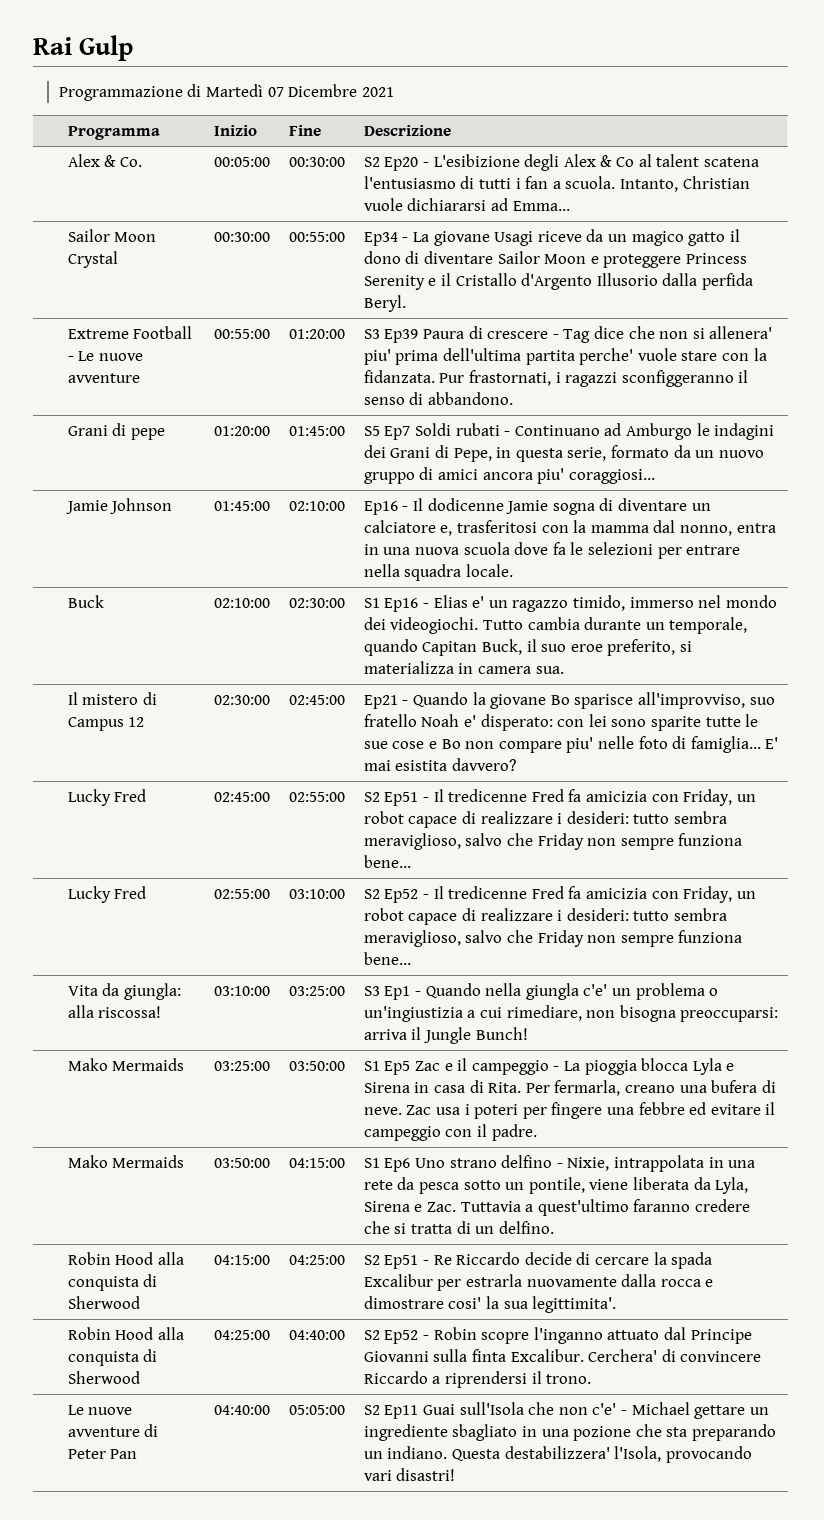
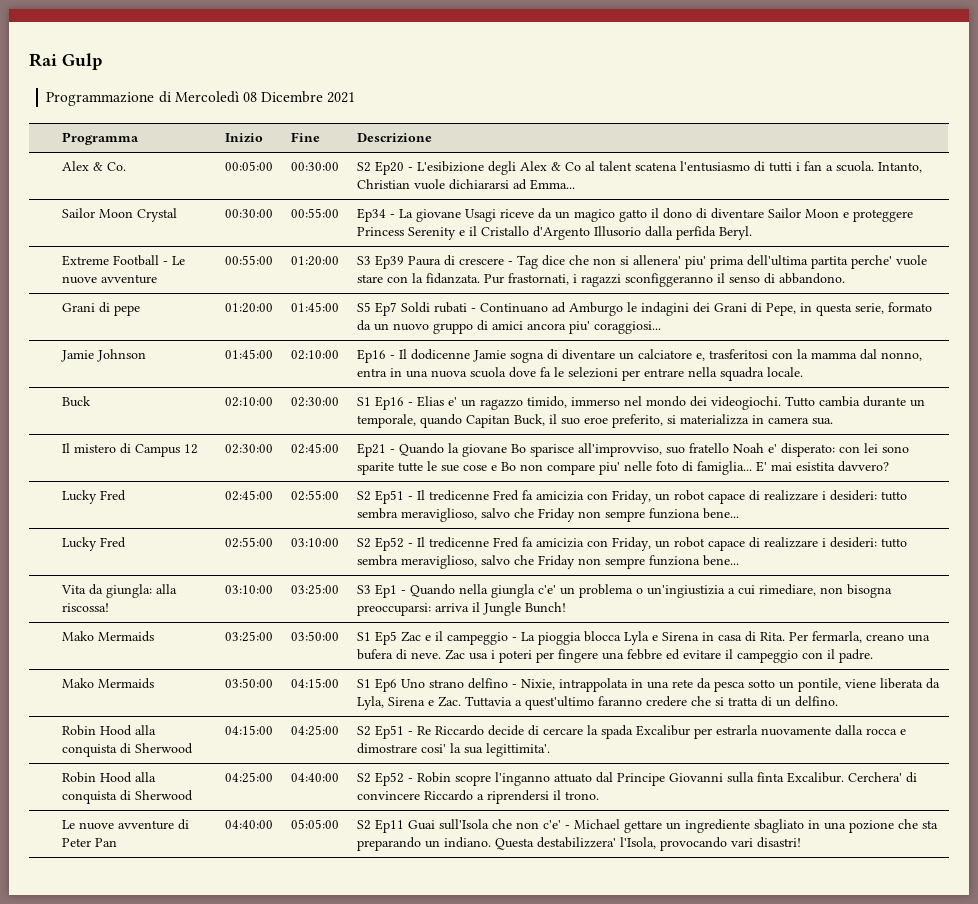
- Programmazione di Martedì 07 Dicembre 2021
+ Programmazione di Mercoledì 08 Dicembre 2021

